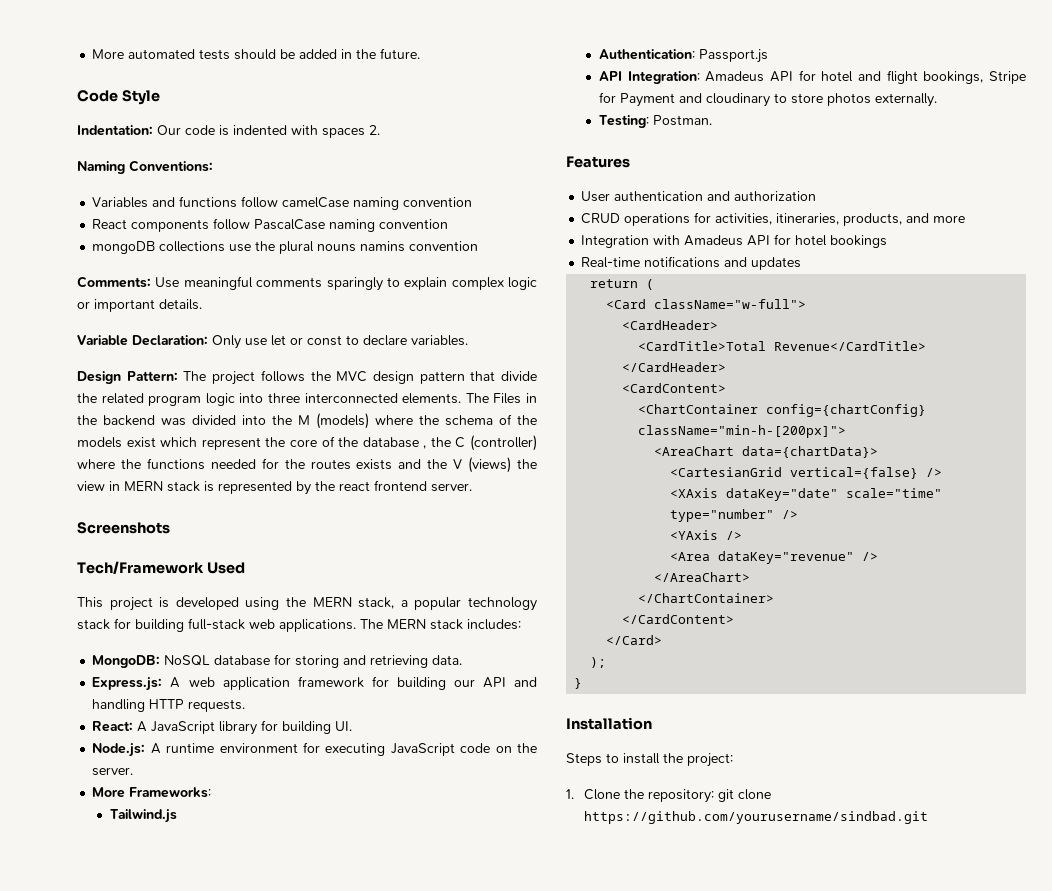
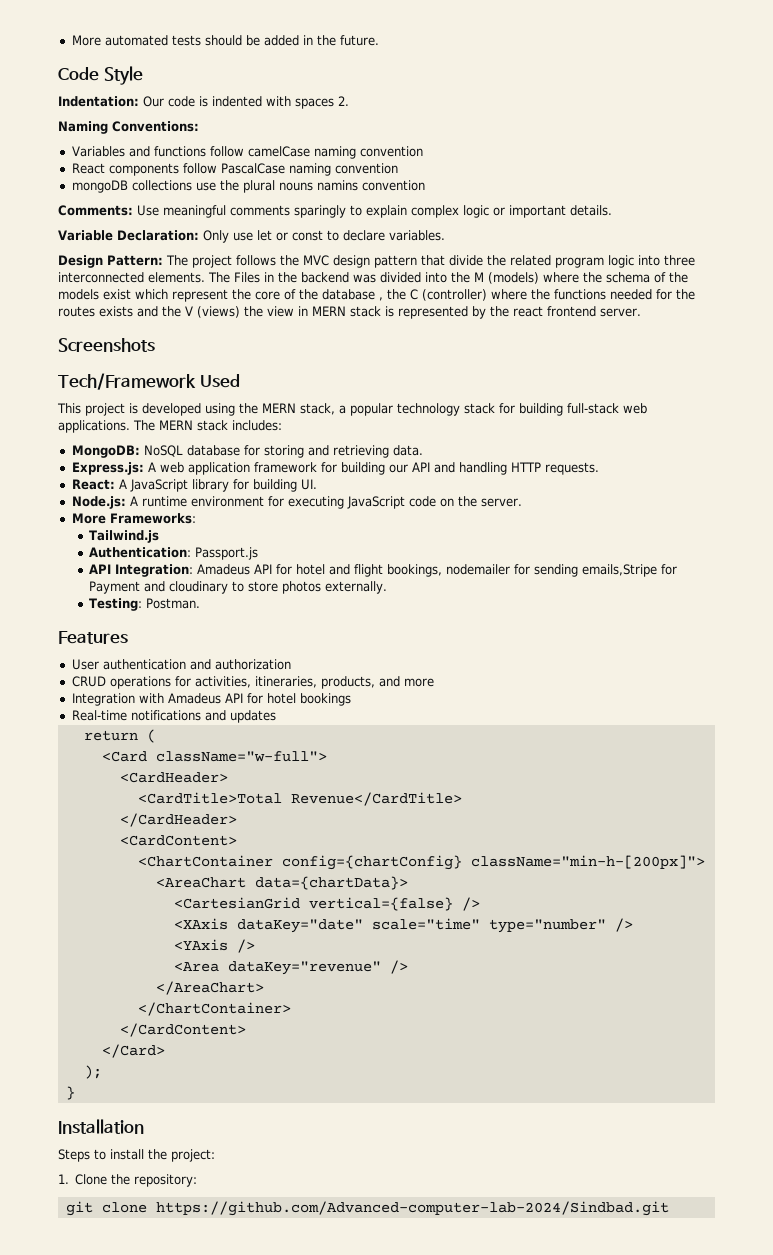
- API Integration: Amadeus API for hotel and flight bookings, Stripe for Payment and cloudinary to store photos externally.
+ API Integration: Amadeus API for hotel and flight bookings, nodemailer for sending emails,Stripe for Payment and cloudinary to store photos externally.
- 1. Clone the repository: git clone https://github.com/yourusername/sindbad.git
+ 1. Clone the repository:
+ git clone https://github.com/Advanced-computer-lab-2024/Sindbad.git

